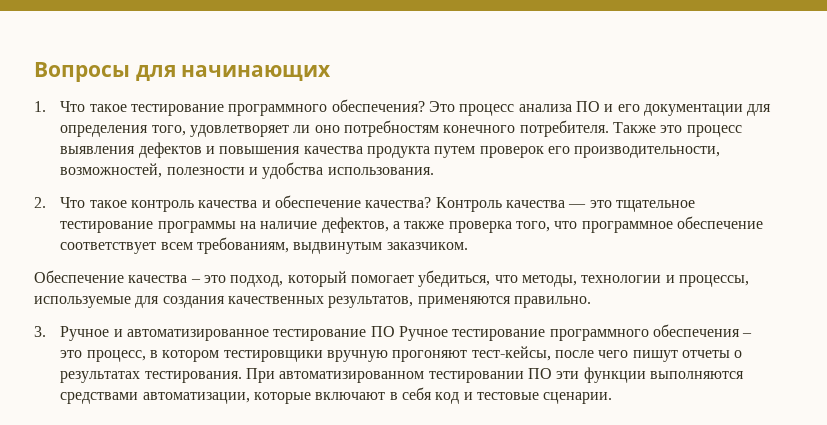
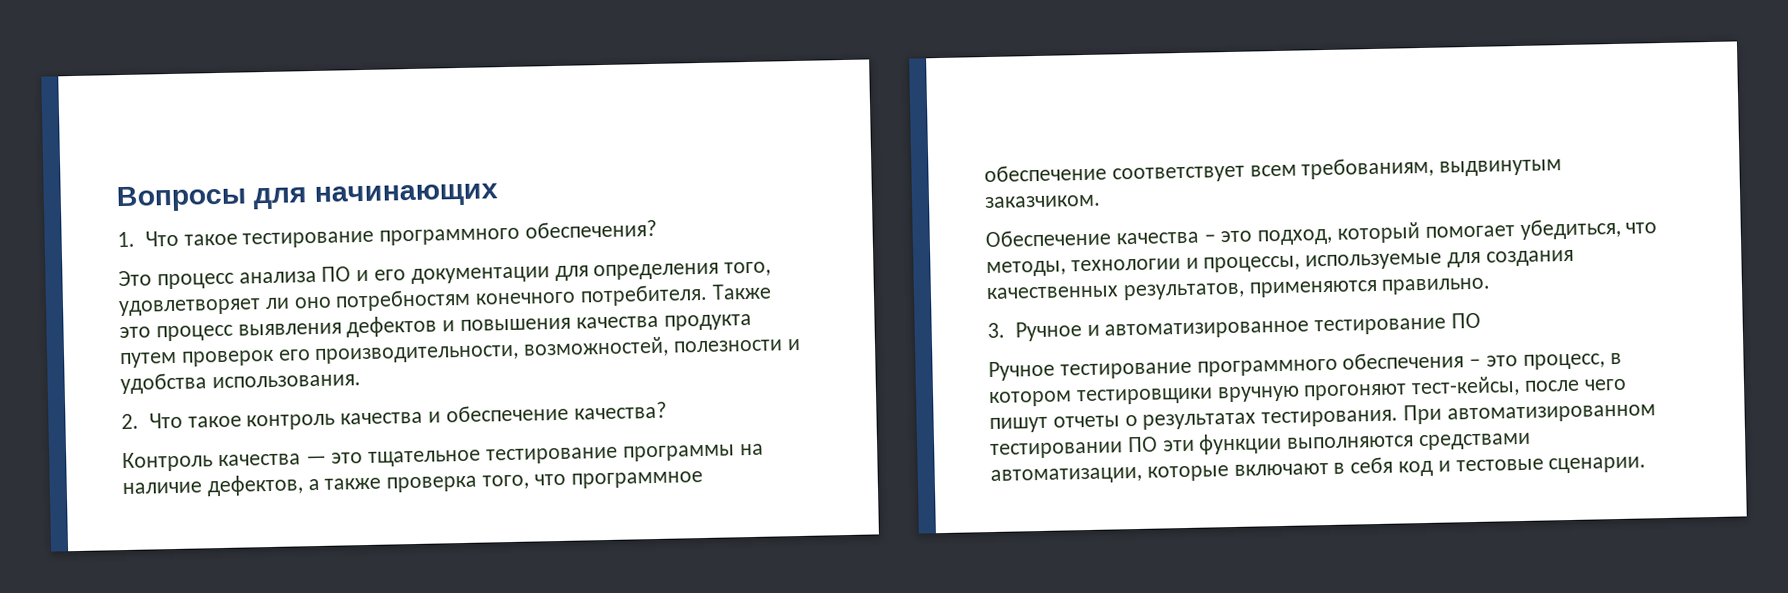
- 1. Что такое тестирование программного обеспечения? Это процесс анализа ПО и его документации для определения того, удовлетворяет ли оно потребностям конечного потребителя.
+ 1. Что такое тестирование программного обеспечения?
+ Это процесс анализа ПО и его документации для определения того, удовлетворяет ли оно потребностям конечного потребителя.
- 2. Что такое контроль качества и обеспечение качества? Контроль качества — это тщательное тестирование программы на наличие дефектов, а также проверка того, что программное обеспечение соответствует всем требованиям, выдвинутым заказчиком.
+ 2. Что такое контроль качества и обеспечение качества?
+ Контроль качества — это тщательное тестирование программы на наличие дефектов, а также проверка того, что программное обеспечение соответствует всем требованиям, выдвинутым заказчиком.
- 3. Ручное и автоматизированное тестирование ПО Ручное тестирование программного обеспечения – это процесс, в котором тестировщики вручную прогоняют тест-кейсы, после чего пишут отчеты о результатах тестирования.
+ 3. Ручное и автоматизированное тестирование ПО
+ Ручное тестирование программного обеспечения – это процесс, в котором тестировщики вручную прогоняют тест-кейсы, после чего пишут отчеты о результатах тестирования.

